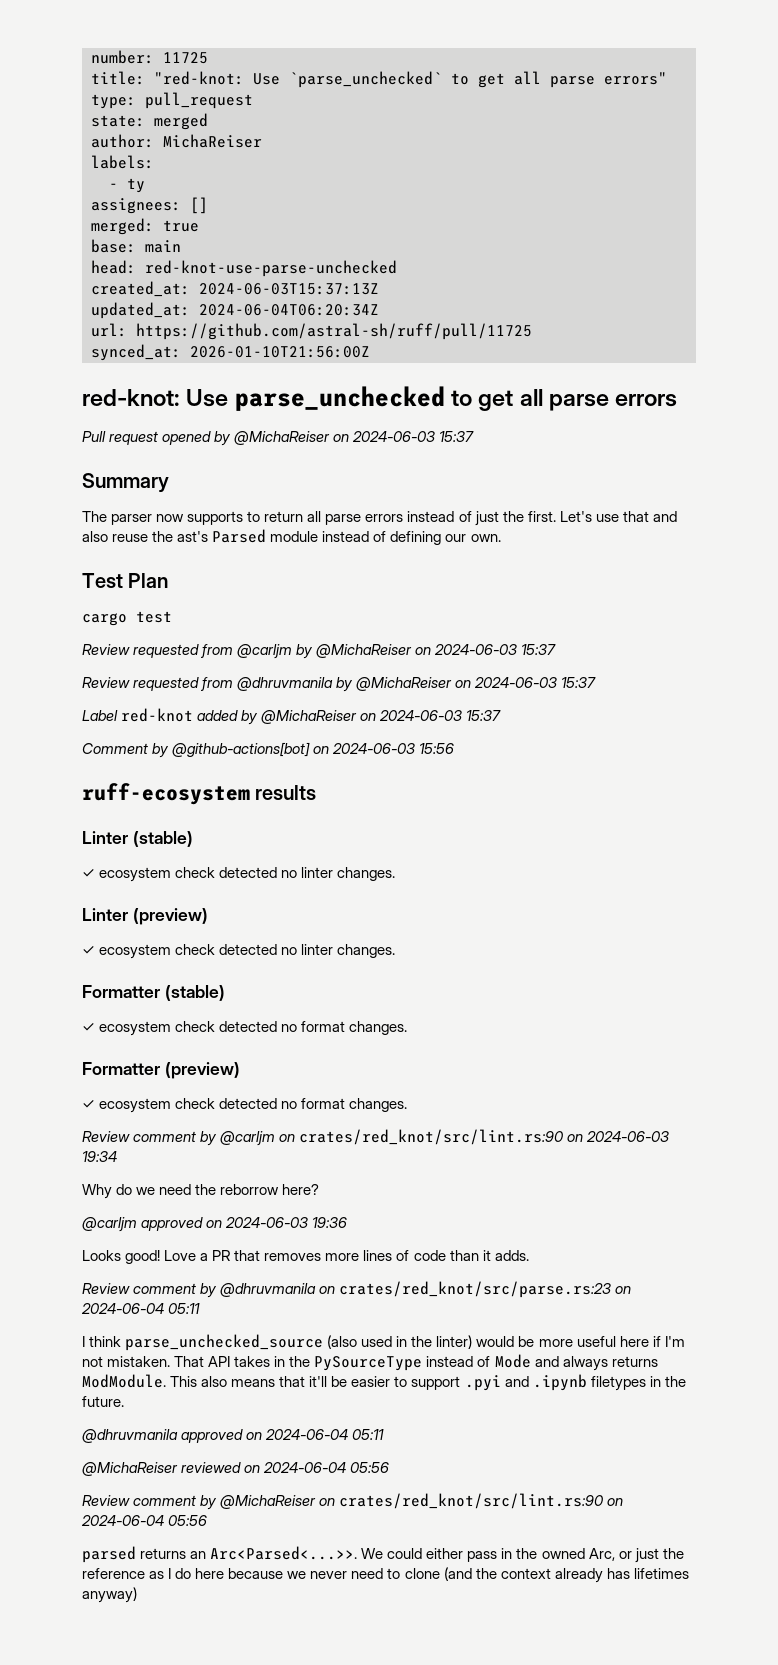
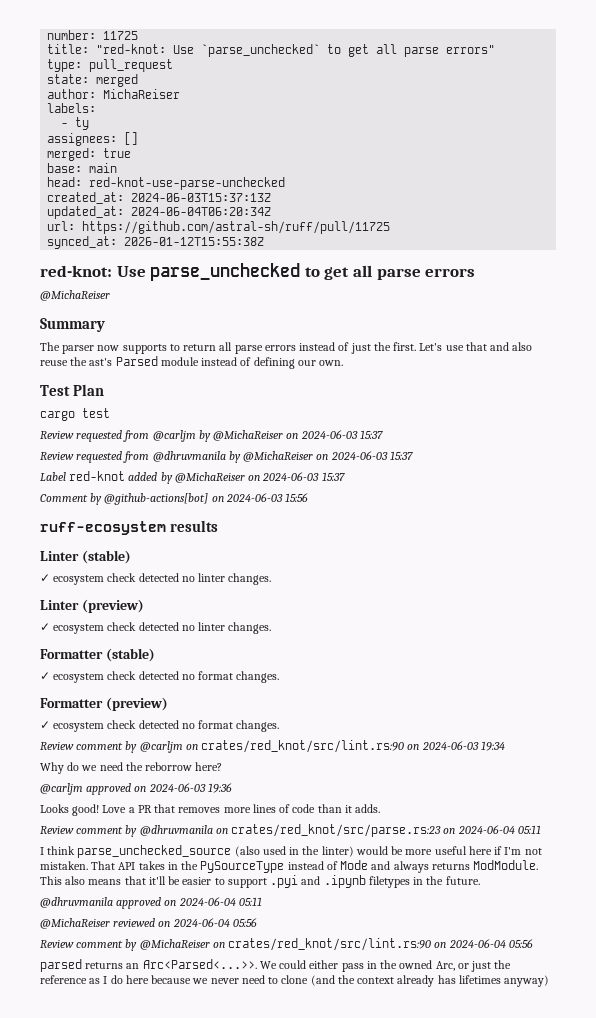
- synced_at: 2026-01-10T21:56:00Z
+ synced_at: 2026-01-12T15:55:38Z
  red-knot: Use parse_unchecked to get all parse errors
- Pull request opened by @MichaReiser on 2024-06-03 15:37
+ @MichaReiser

